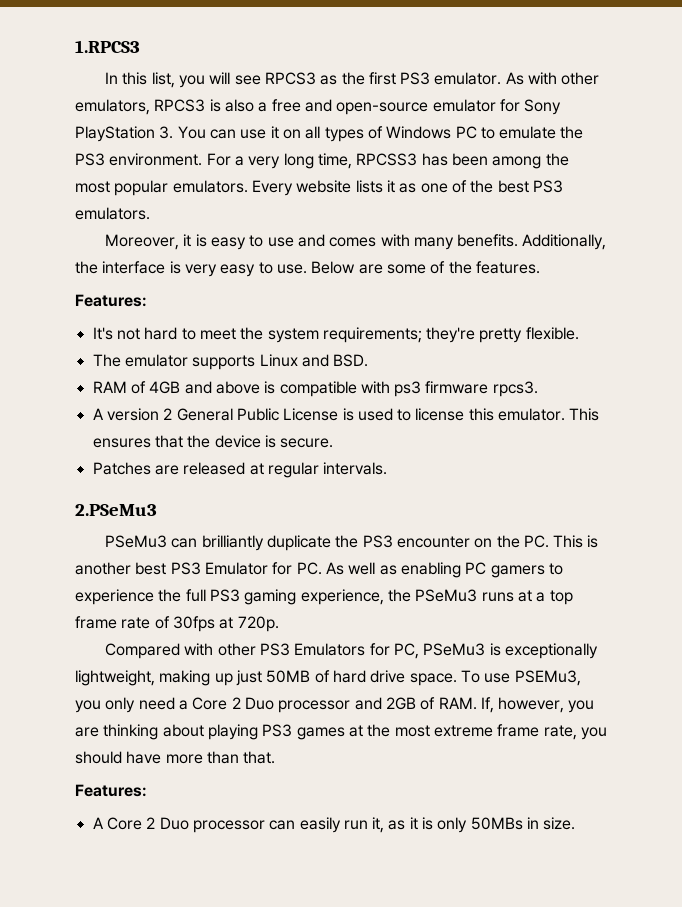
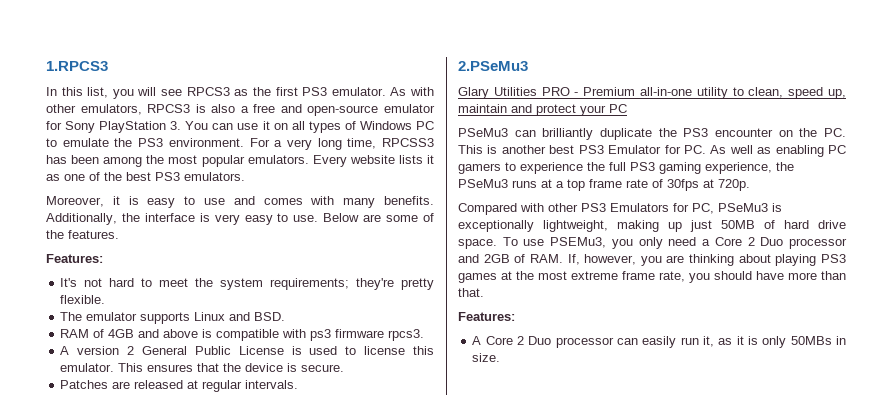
+ Glary Utilities PRO - Premium all-in-one utility to clean, speed up, maintain and protect your PC

